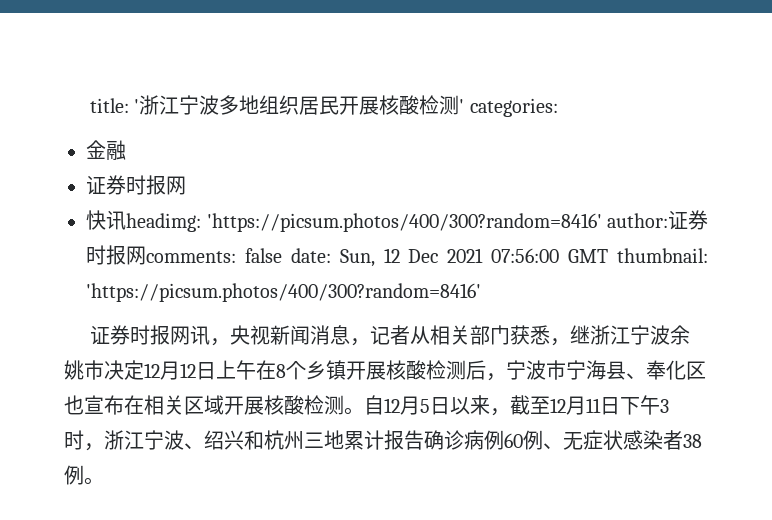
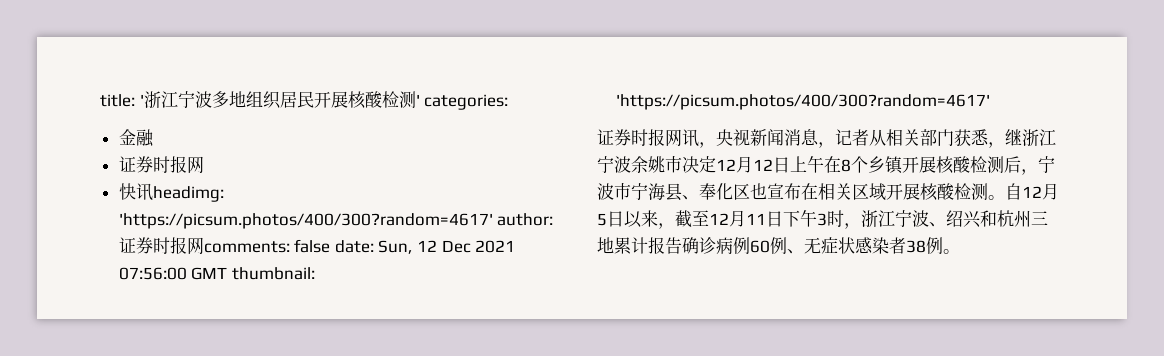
- 快讯headimg: 'https://picsum.photos/400/300?random=8416' author:证券时报网comments: false date: Sun, 12 Dec 2021 07:56:00 GMT thumbnail: 'https://picsum.photos/400/300?random=8416'
+ 快讯headimg: 'https://picsum.photos/400/300?random=4617' author:证券时报网comments: false date: Sun, 12 Dec 2021 07:56:00 GMT thumbnail: 'https://picsum.photos/400/300?random=4617'

